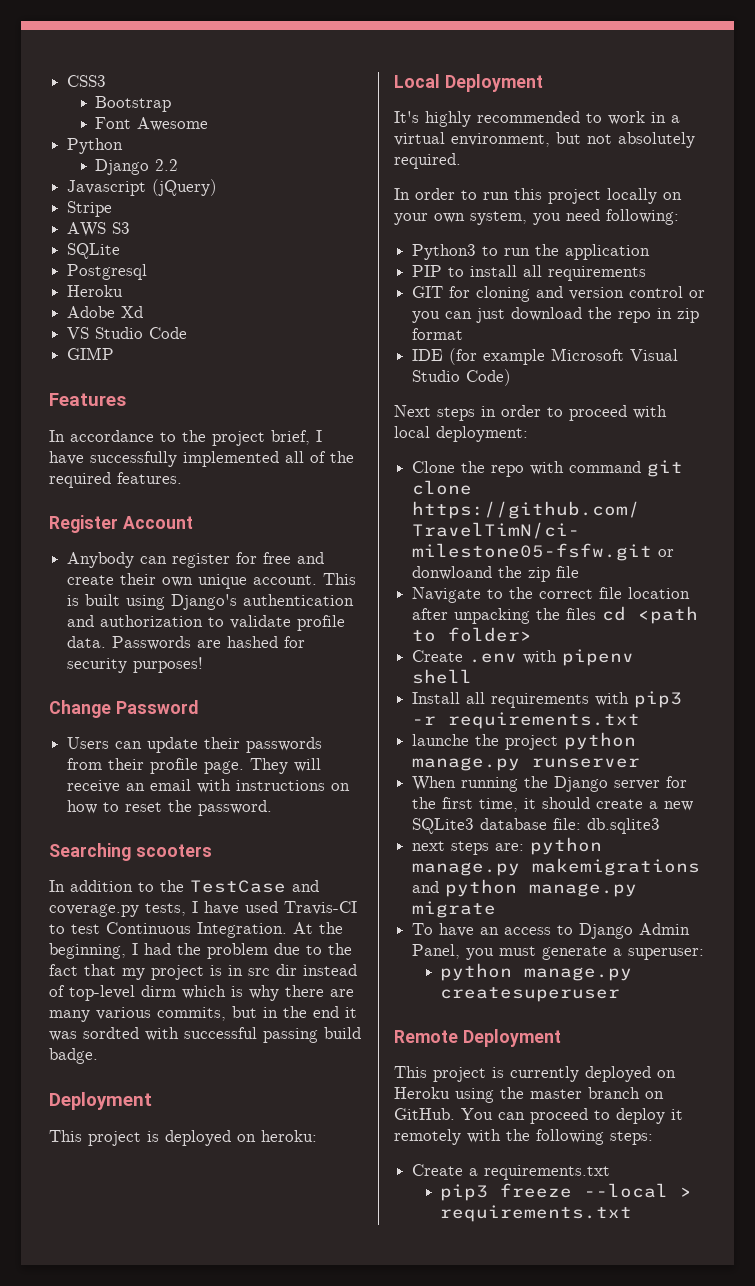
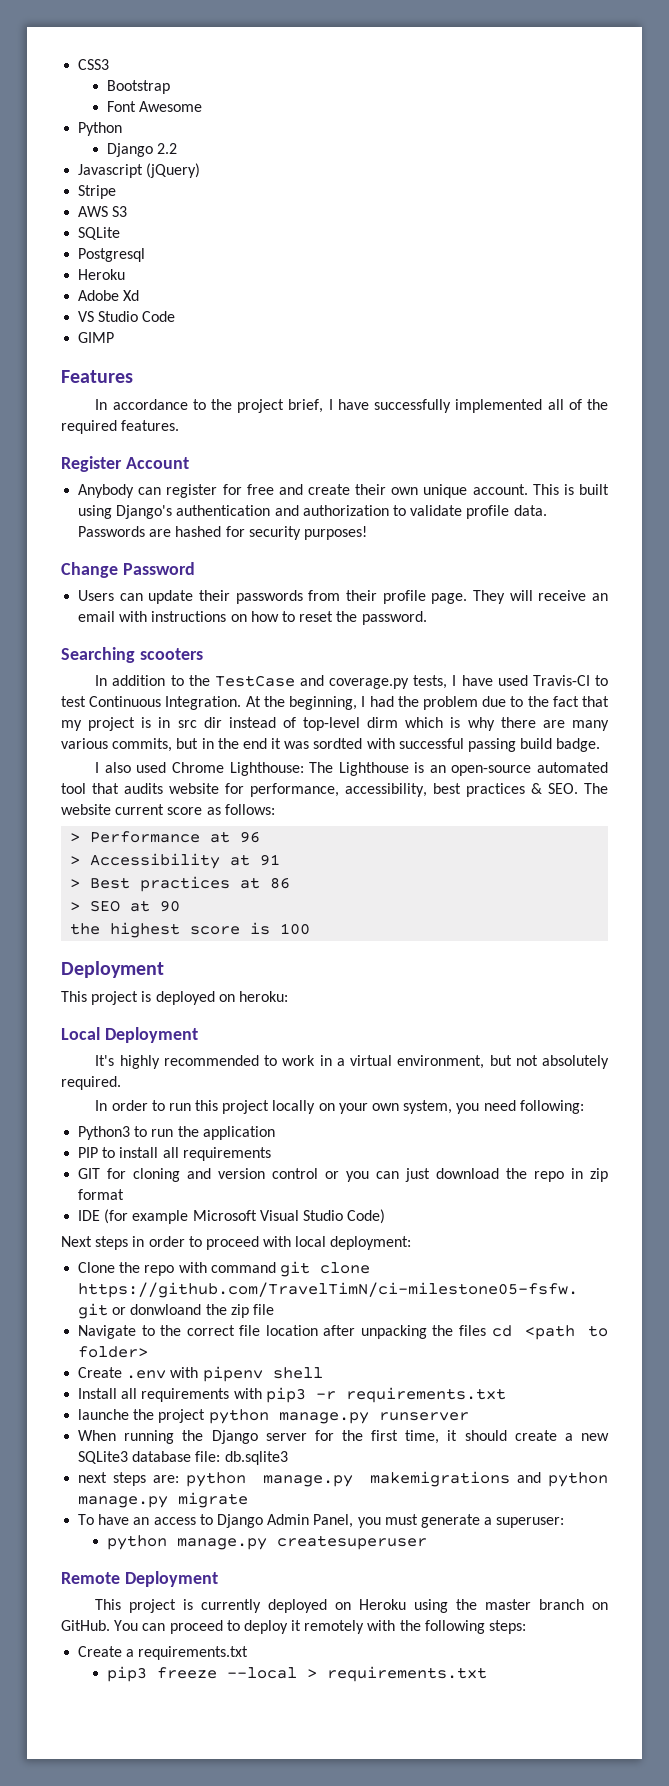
+ I also used Chrome Lighthouse: The Lighthouse is an open-source automated tool that audits website for performance, accessibility, best practices & SEO. The website current score as follows:
+ > Performance at 96
+ > Accessibility at 91
+ > Best practices at 86
+ > SEO at 90
+ the highest score is 100

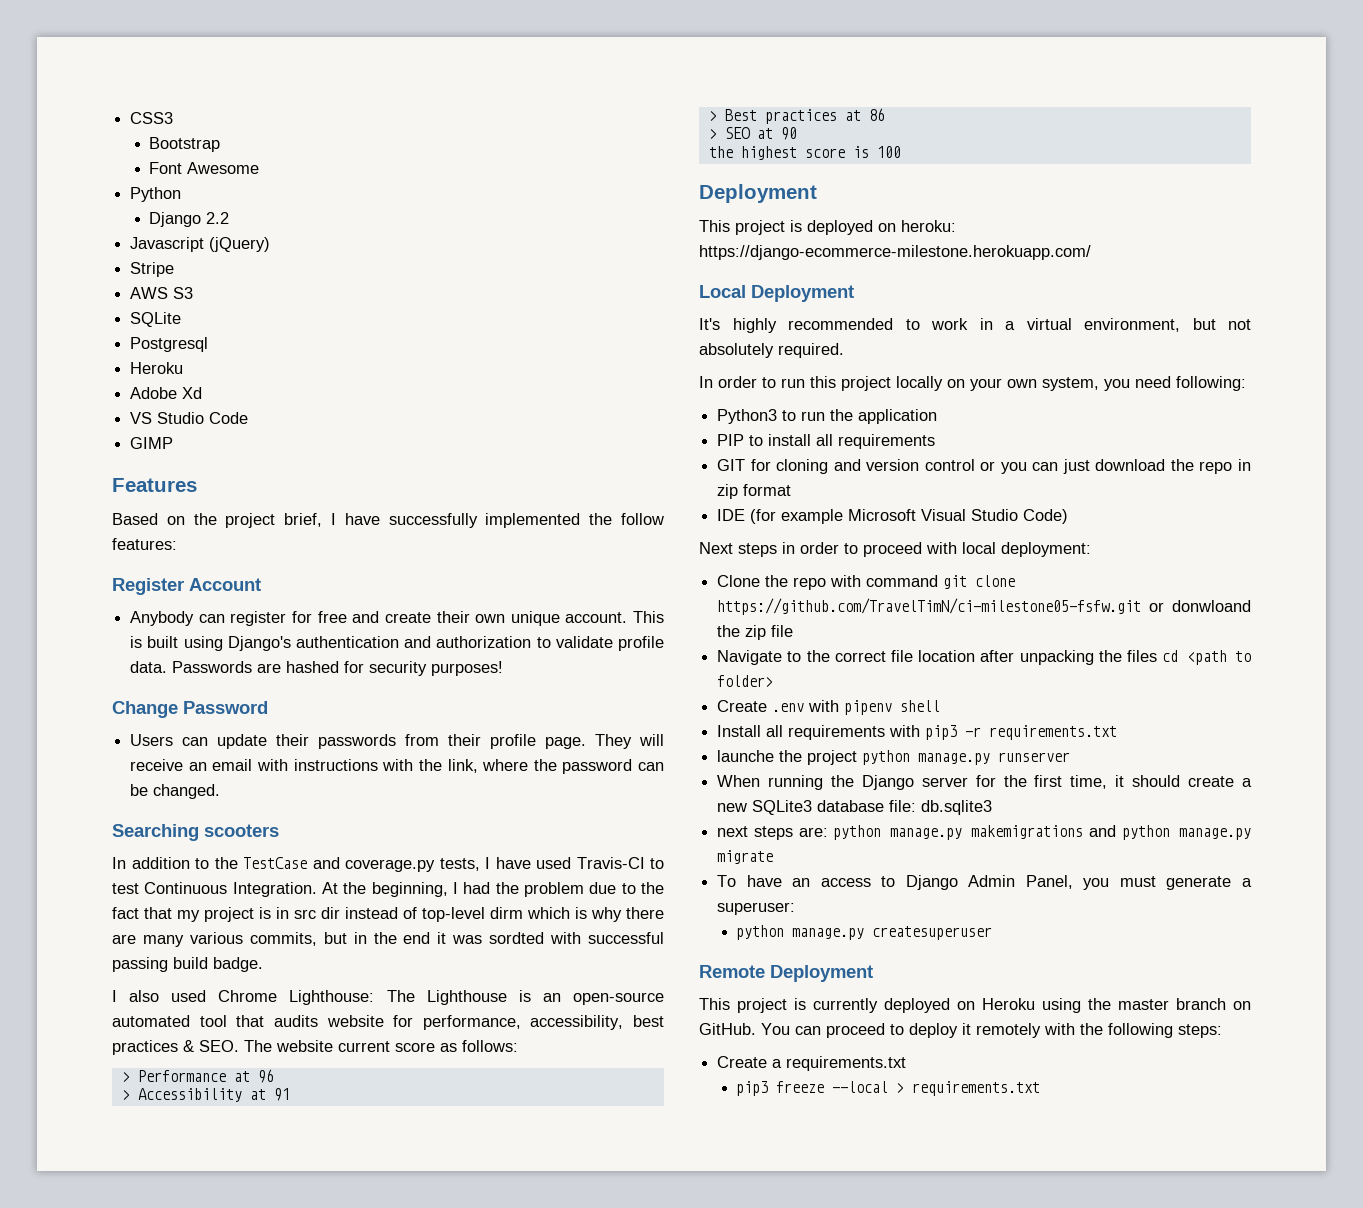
- In accordance to the project brief, I have successfully implemented all of the required features.
+ Based on the project brief, I have successfully implemented the follow features:
- They will receive an email with instructions on how to reset the password.
+ They will receive an email with instructions with the link, where the password can be changed.
- This project is deployed on heroku:
+ This project is deployed on heroku: https://django-ecommerce-milestone.herokuapp.com/

